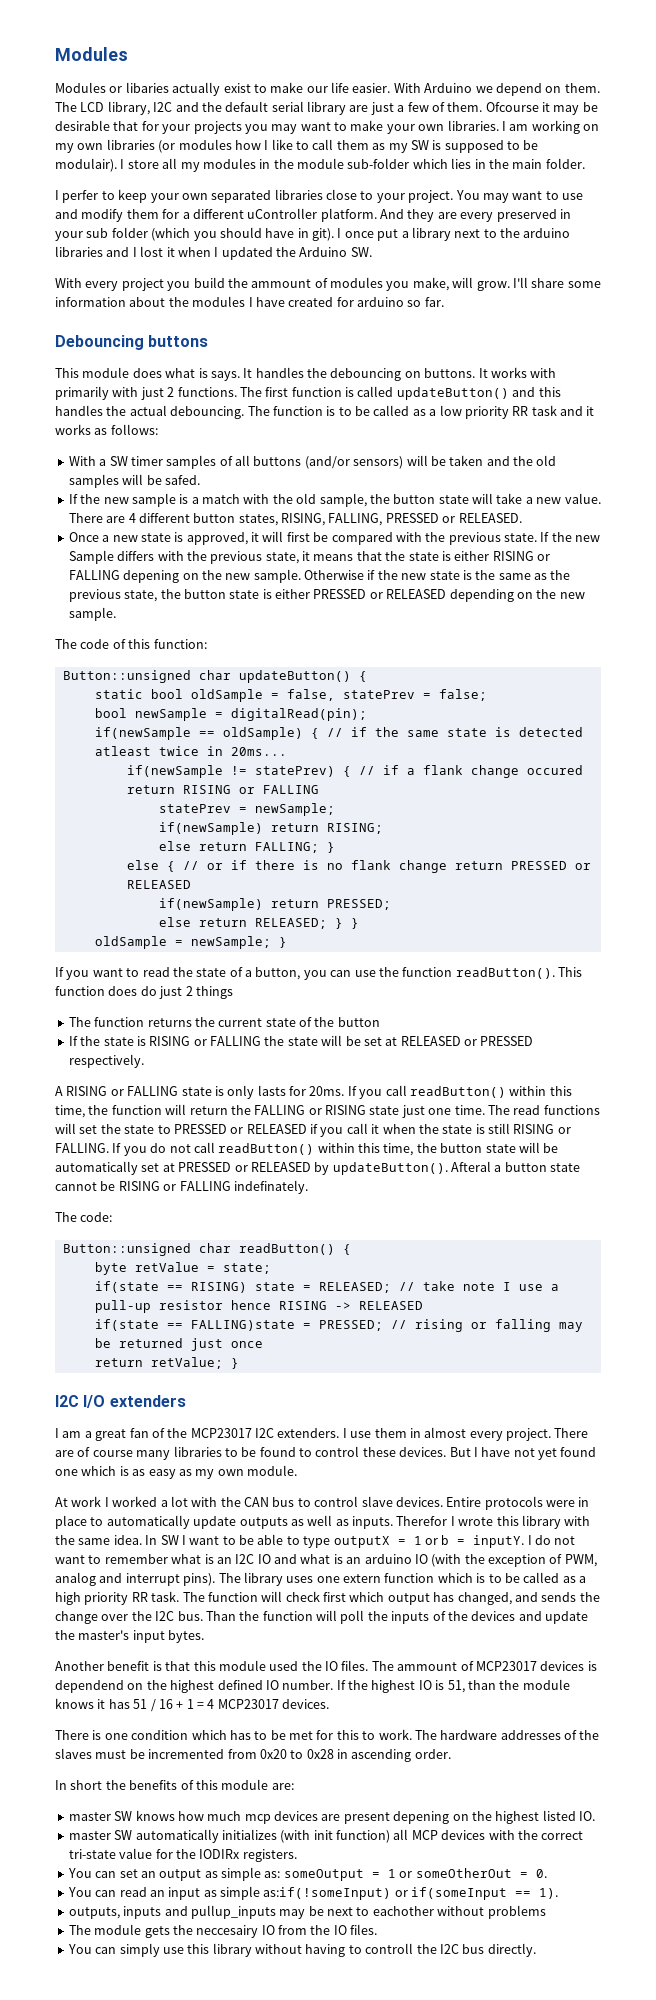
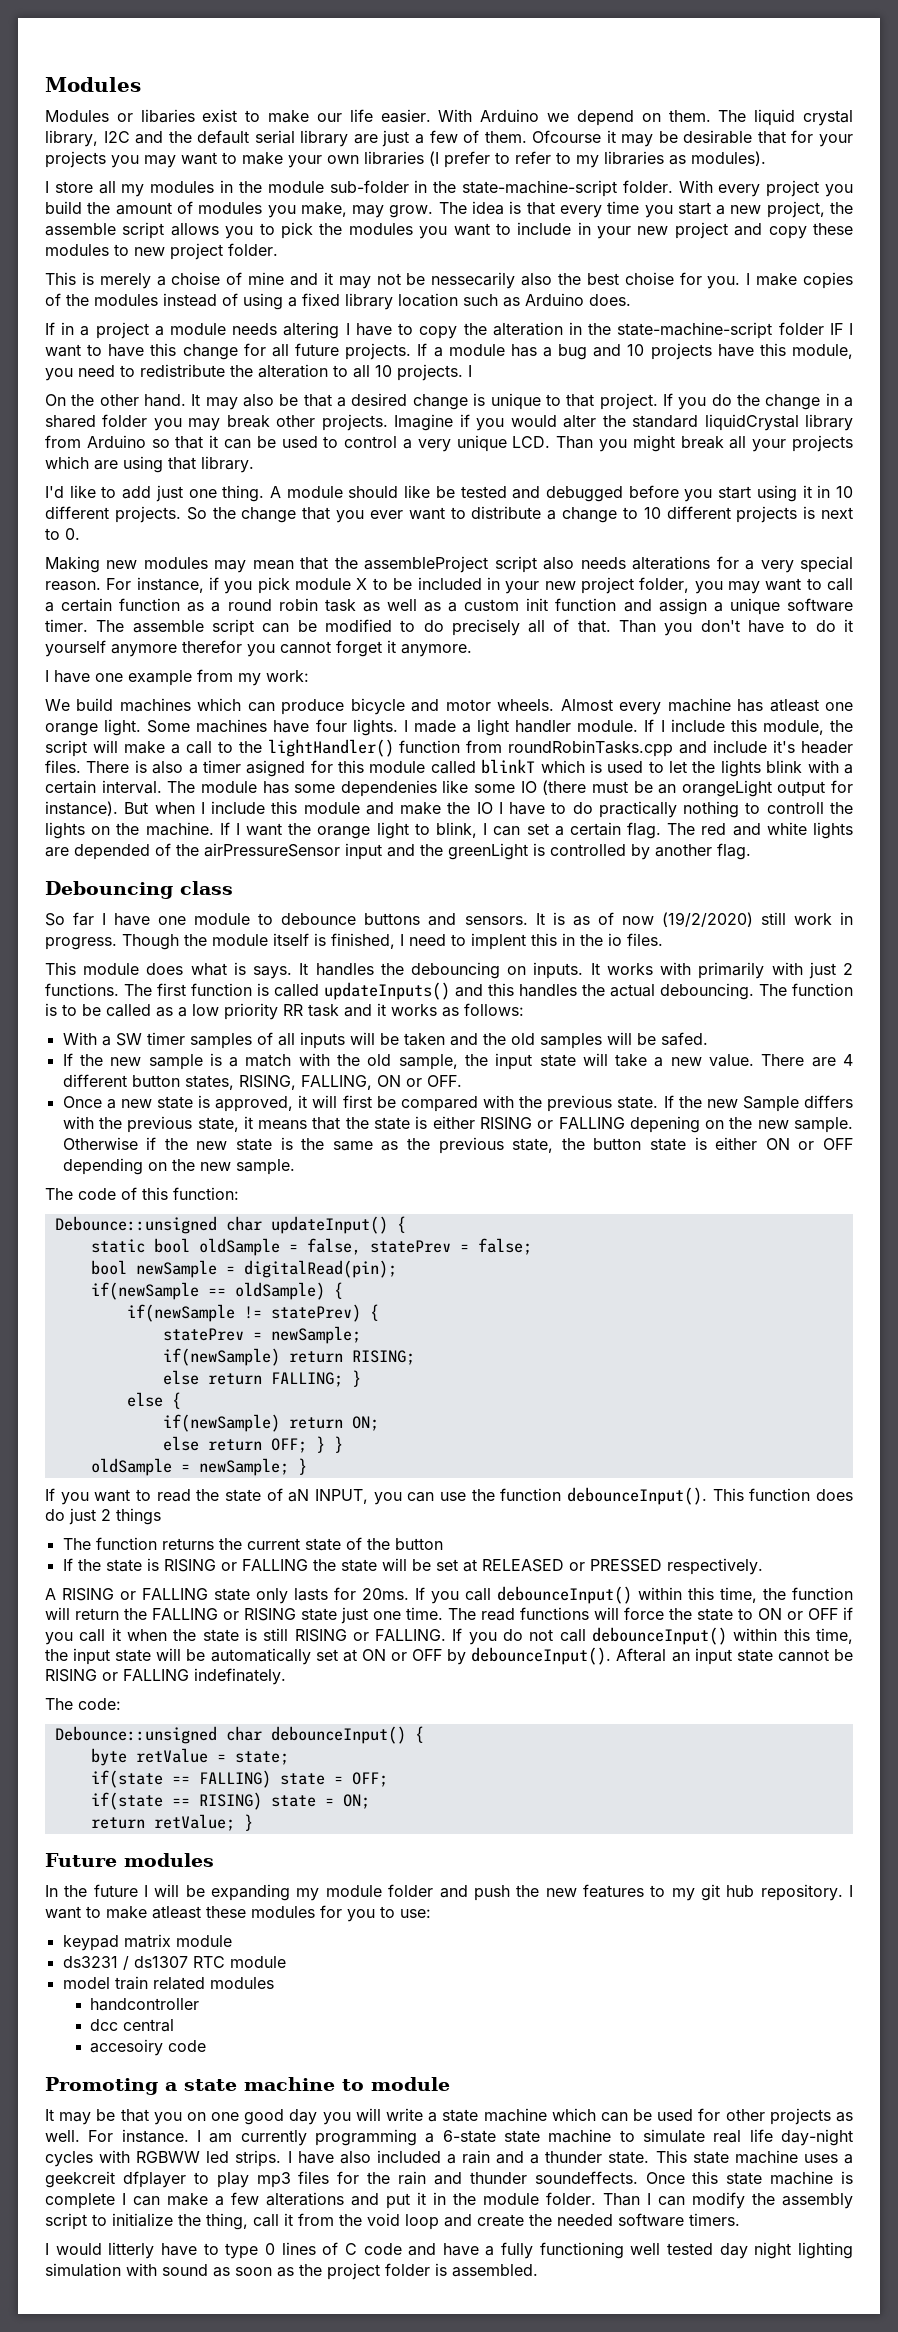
- Modules or libaries actually exist to make our life easier.
+ Modules or libaries exist to make our life easier.
- The LCD library, I2C and the default serial library are just a few of them.
+ The liquid crystal library, I2C and the default serial library are just a few of them.
- Ofcourse it may be desirable that for your projects you may want to make your own libraries. I am working on my own libraries (or modules how I like to call them as my SW is supposed to be modulair). I store all my modules in the module sub-folder which lies in the main folder.
- I perfer to keep your own separated libraries close to your project. You may want to use and modify them for a different uController platform. And they are every preserved in your sub folder (which you should have in git). I once put a library next to the arduino libraries and I lost it when I updated the Arduino SW.
- With every project you build the ammount of modules you make, will grow. I'll share some information about the modules I have created for arduino so far.
- Debouncing buttons
+ Ofcourse it may be desirable that for your projects you may want to make your own libraries (I prefer to refer to my libraries as modules).
+ I store all my modules in the module sub-folder in the state-machine-script folder. With every project you build the amount of modules you make, may grow. The idea is that every time you start a new project, the assemble script allows you to pick the modules you want to include in your new project and copy these modules to new project folder.
+ This is merely a choise of mine and it may not be nessecarily also the best choise for you. I make copies of the modules instead of using a fixed library location such as Arduino does.
+ If in a project a module needs altering I have to copy the alteration in the state-machine-script folder IF I want to have this change for all future projects. If a module has a bug and 10 projects have this module, you need to redistribute the alteration to all 10 projects. I
+ On the other hand. It may also be that a desired change is unique to that project. If you do the change in a shared folder you may break other projects. Imagine if you would alter the standard liquidCrystal library from Arduino so that it can be used to control a very unique LCD. Than you might break all your projects which are using that library.
+ I'd like to add just one thing. A module should like be tested and debugged before you start using it in 10 different projects. So the change that you ever want to distribute a change to 10 different projects is next to 0.
+ Making new modules may mean that the assembleProject script also needs alterations for a very special reason. For instance, if you pick module X to be included in your new project folder, you may want to call a certain function as a round robin task as well as a custom init function and assign a unique software timer. The assemble script can be modified to do precisely all of that. Than you don't have to do it yourself anymore therefor you cannot forget it anymore.
+ I have one example from my work:
+ We build machines which can produce bicycle and motor wheels. Almost every machine has atleast one orange light. Some machines have four lights. I made a light handler module. If I include this module, the script will make a call to the lightHandler() function from roundRobinTasks.cpp and include it's header files. There is also a timer asigned for this module called blinkT which is used to let the lights blink with a certain interval. The module has some dependenies like some IO (there must be an orangeLight output for instance). But when I include this module and make the IO I have to do practically nothing to controll the lights on the machine. If I want the orange light to blink, I can set a certain flag. The red and white lights are depended of the airPressureSensor input and the greenLight is controlled by another flag.
+ Debouncing class
+ So far I have one module to debounce buttons and sensors. It is as of now (19/2/2020) still work in progress. Though the module itself is finished, I need to implent this in the io files.
- It handles the debouncing on buttons.
+ It handles the debouncing on inputs.
- The first function is called updateButton() and this handles the actual debouncing.
+ The first function is called updateInputs() and this handles the actual debouncing.
- With a SW timer samples of all buttons (and/or sensors) will be taken and the old samples will be safed.
+ With a SW timer samples of all inputs will be taken and the old samples will be safed.
- If the new sample is a match with the old sample, the button state will take a new value.
+ If the new sample is a match with the old sample, the input state will take a new value.
- There are 4 different button states, RISING, FALLING, PRESSED or RELEASED.
+ There are 4 different button states, RISING, FALLING, ON or OFF.
- Otherwise if the new state is the same as the previous state, the button state is either PRESSED or RELEASED depending on the new sample.
+ Otherwise if the new state is the same as the previous state, the button state is either ON or OFF depending on the new sample.
- Button::unsigned char updateButton() {
+ Debounce::unsigned char updateInput() {
- if(newSample == oldSample) { // if the same state is detected atleast twice in 20ms...
- if(newSample != statePrev) { // if a flank change occured return RISING or FALLING
+ if(newSample == oldSample) {
+ if(newSample != statePrev) {
- else { // or if there is no flank change return PRESSED or RELEASED
- if(newSample) return PRESSED;
- else return RELEASED; } }
+ else {
+ if(newSample) return ON;
+ else return OFF; } }
- If you want to read the state of a button, you can use the function readButton().
+ If you want to read the state of aN INPUT, you can use the function debounceInput().
- A RISING or FALLING state is only lasts for 20ms.
+ A RISING or FALLING state only lasts for 20ms.
- If you call readButton() within this time, the function will return the FALLING or RISING state just one time.
+ If you call debounceInput() within this time, the function will return the FALLING or RISING state just one time.
- The read functions will set the state to PRESSED or RELEASED if you call it when the state is still RISING or FALLING.
+ The read functions will force the state to ON or OFF if you call it when the state is still RISING or FALLING.
- If you do not call readButton() within this time, the button state will be automatically set at PRESSED or RELEASED by updateButton(). Afteral a button state cannot be RISING or FALLING indefinately.
+ If you do not call debounceInput() within this time, the input state will be automatically set at ON or OFF by debounceInput(). Afteral an input state cannot be RISING or FALLING indefinately.
- Button::unsigned char readButton() {
+ Debounce::unsigned char debounceInput() {
+ if(state == FALLING) state = OFF;
- if(state == RISING) state = RELEASED; // take note I use a pull-up resistor hence RISING -> RELEASED
- if(state == FALLING)state = PRESSED; // rising or falling may be returned just once
+ if(state == RISING) state = ON;
  return retValue; }
- I2C I/O extenders
- I am a great fan of the MCP23017 I2C extenders. I use them in almost every project. There are of course many libraries to be found to control these devices. But I have not yet found one which is as easy as my own module.
- At work I worked a lot with the CAN bus to control slave devices. Entire protocols were in place to automatically update outputs as well as inputs. Therefor I wrote this library with the same idea. In SW I want to be able to type outputX = 1 or b = inputY. I do not want to remember what is an I2C IO and what is an arduino IO (with the exception of PWM, analog and interrupt pins). The library uses one extern function which is to be called as a high priority RR task. The function will check first which output has changed, and sends the change over the I2C bus. Than the function will poll the inputs of the devices and update the master's input bytes.
- Another benefit is that this module used the IO files. The ammount of MCP23017 devices is dependend on the highest defined IO number. If the highest IO is 51, than the module knows it has 51 / 16 + 1 = 4 MCP23017 devices.
- There is one condition which has to be met for this to work. The hardware addresses of the slaves must be incremented from 0x20 to 0x28 in ascending order.
- In short the benefits of this module are:
- master SW knows how much mcp devices are present depening on the highest listed IO.
- master SW automatically initializes (with init function) all MCP devices with the correct tri-state value for the IODIRx registers.
- You can set an output as simple as: someOutput = 1 or someOtherOut = 0.
- You can read an input as simple as:if(!someInput) or if(someInput == 1).
- outputs, inputs and pullup_inputs may be next to eachother without problems
- The module gets the neccesairy IO from the IO files.
- You can simply use this library without having to controll the I2C bus directly.
+ Future modules
+ In the future I will be expanding my module folder and push the new features to my git hub repository. I want to make atleast these modules for you to use:
+ keypad matrix module
+ ds3231 / ds1307 RTC module
+ model train related modules
+ handcontroller
+ dcc central
+ accesoiry code
+ Promoting a state machine to module
+ It may be that you on one good day you will write a state machine which can be used for other projects as well. For instance. I am currently programming a 6-state state machine to simulate real life day-night cycles with RGBWW led strips. I have also included a rain and a thunder state. This state machine uses a geekcreit dfplayer to play mp3 files for the rain and thunder soundeffects. Once this state machine is complete I can make a few alterations and put it in the module folder. Than I can modify the assembly script to initialize the thing, call it from the void loop and create the needed software timers.
+ I would litterly have to type 0 lines of C code and have a fully functioning well tested day night lighting simulation with sound as soon as the project folder is assembled.

